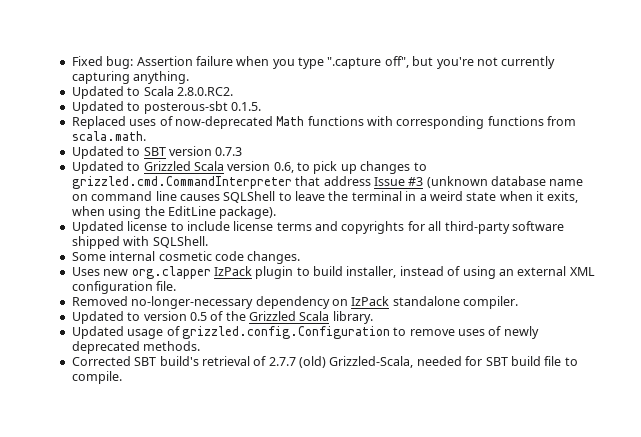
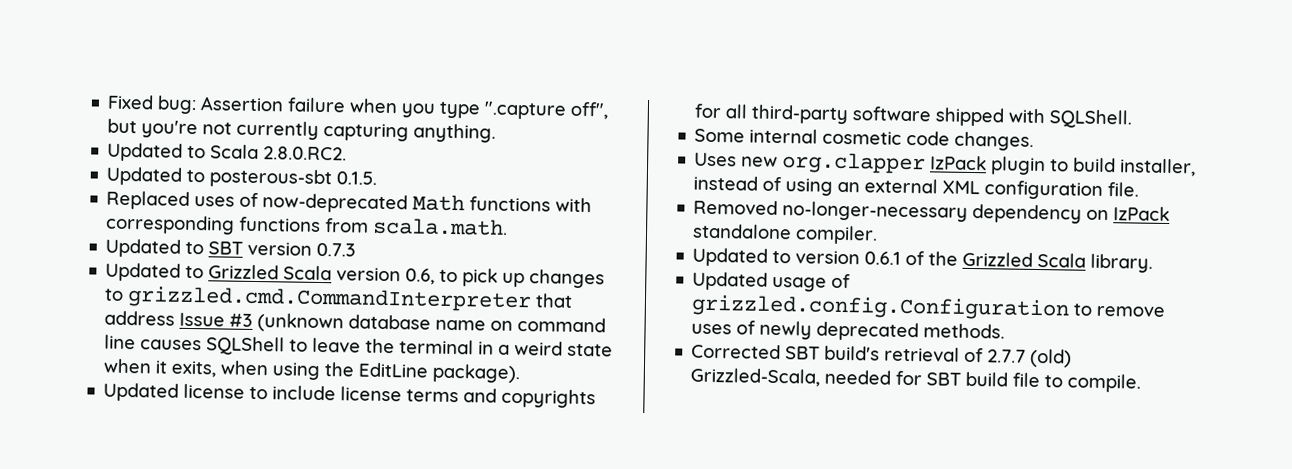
- Updated to version 0.5 of the Grizzled Scala library.
+ Updated to version 0.6.1 of the Grizzled Scala library.

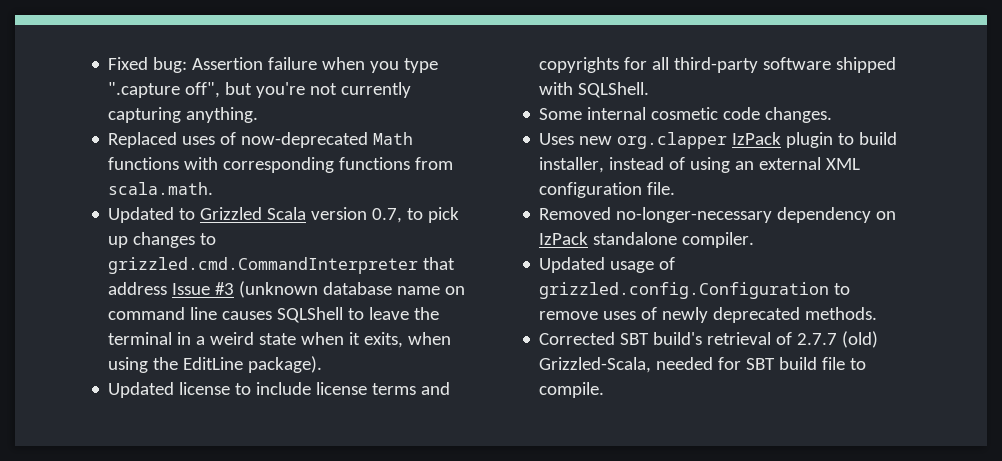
- Updated to Scala 2.8.0.RC2.
- Updated to posterous-sbt 0.1.5.
- Updated to SBT version 0.7.3
- Updated to Grizzled Scala version 0.6, to pick up changes to grizzled.cmd.CommandInterpreter that address Issue #3 (unknown database name on command line causes SQLShell to leave the terminal in a weird state when it exits, when using the EditLine package).
+ Updated to Grizzled Scala version 0.7, to pick up changes to grizzled.cmd.CommandInterpreter that address Issue #3 (unknown database name on command line causes SQLShell to leave the terminal in a weird state when it exits, when using the EditLine package).
- Updated to version 0.6.1 of the Grizzled Scala library.

